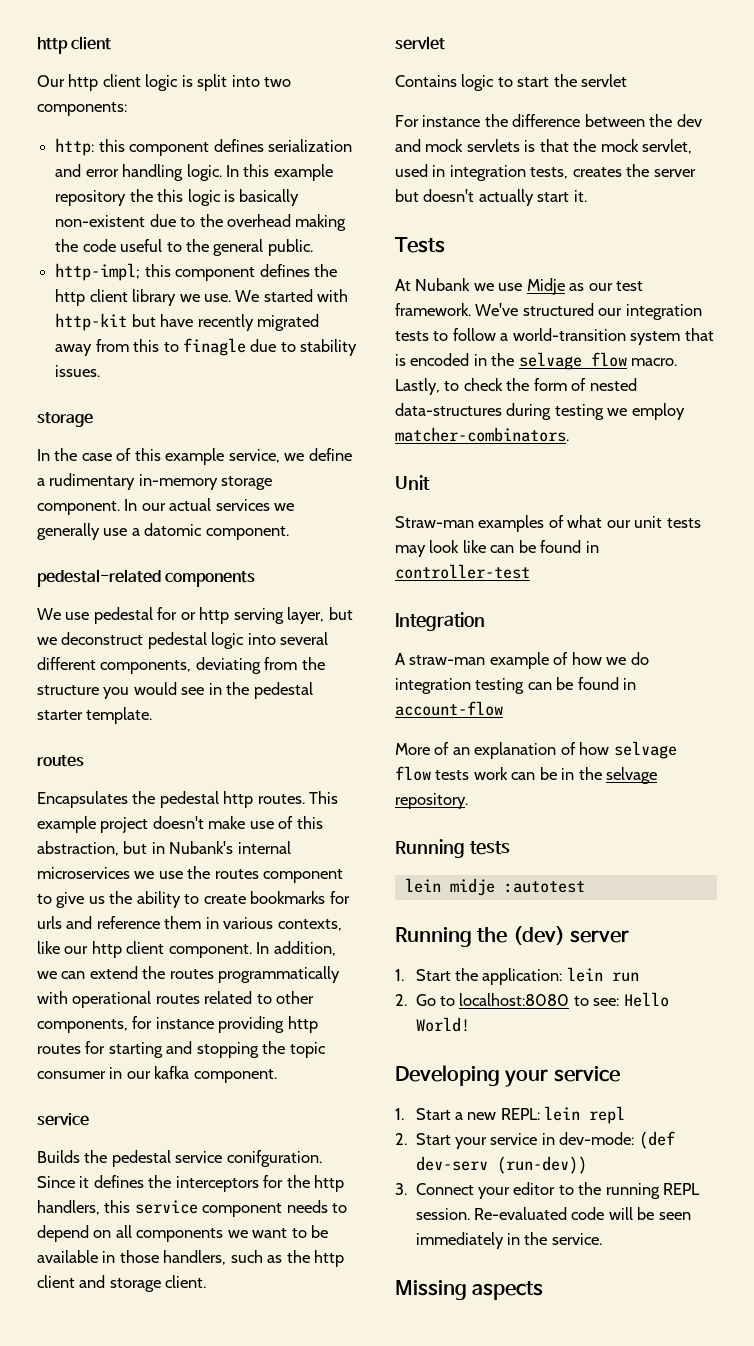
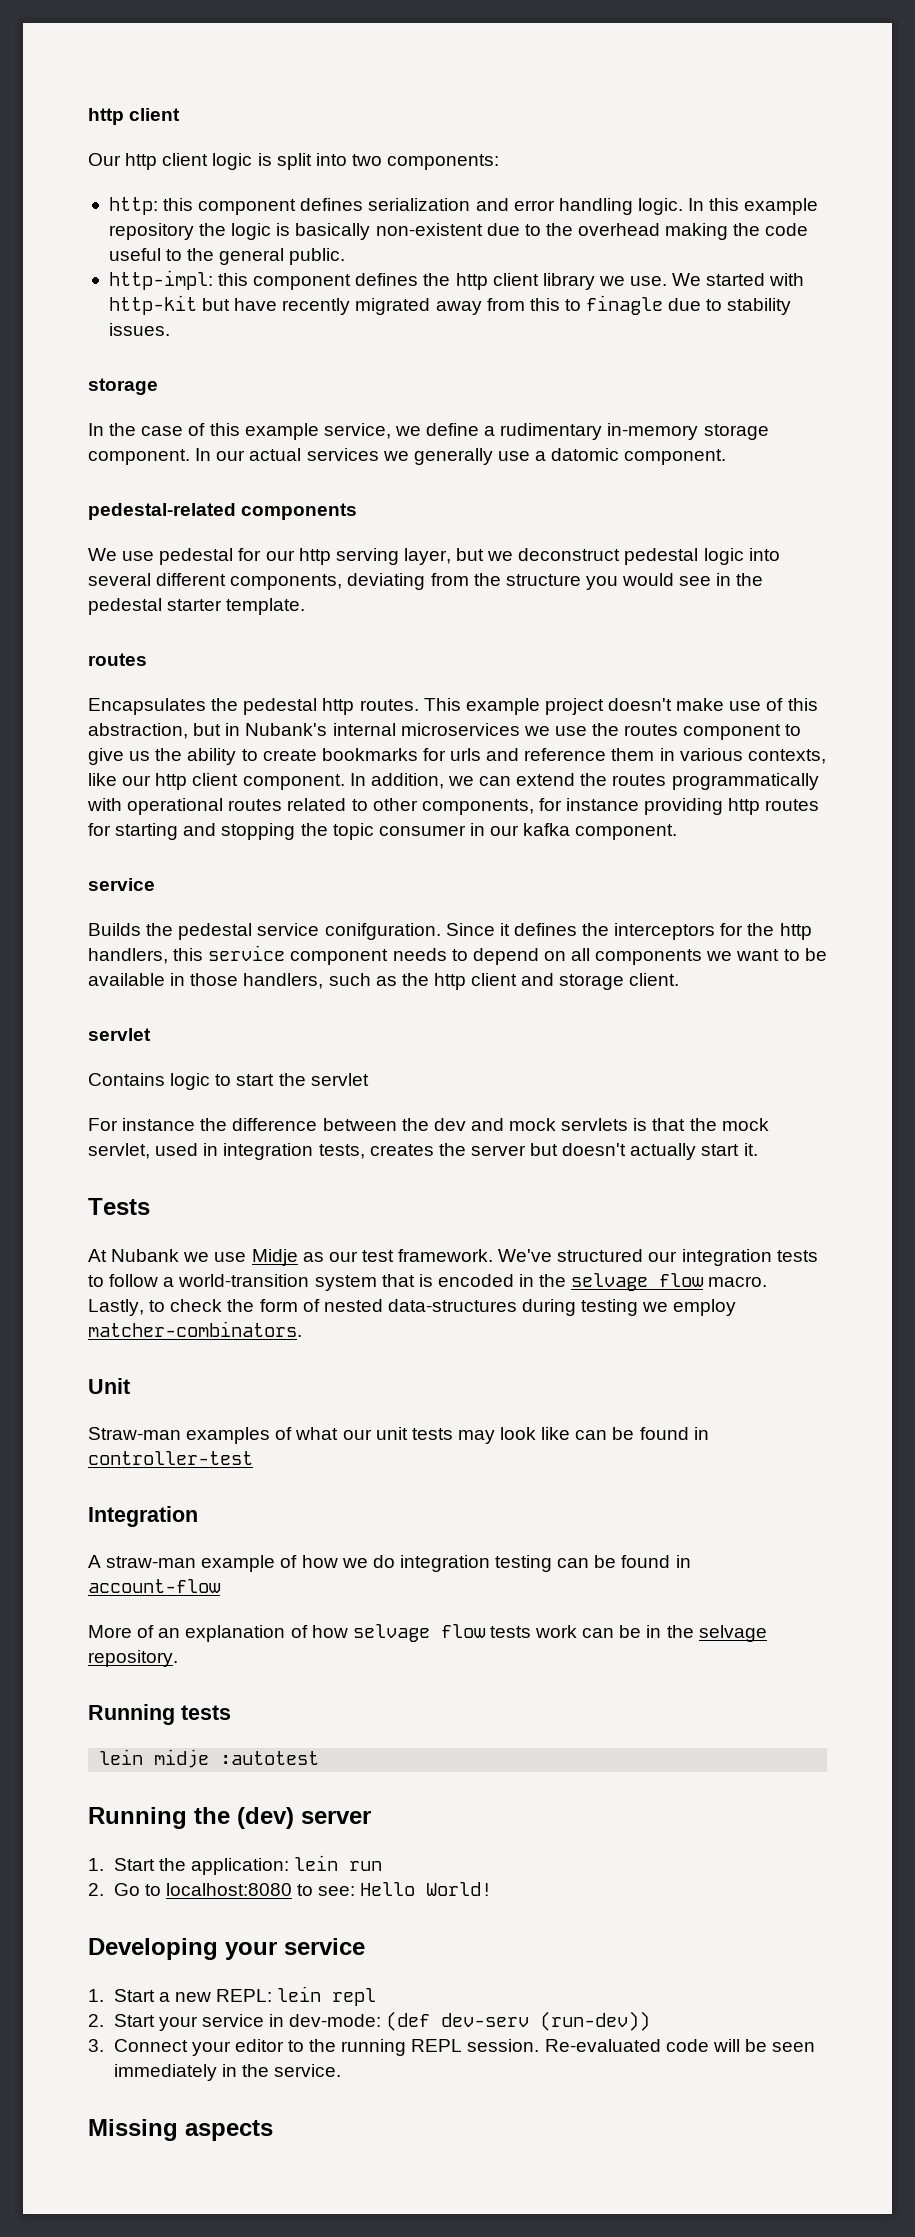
- In this example repository the this logic is basically non-existent due to the overhead making the code useful to the general public.
+ In this example repository the logic is basically non-existent due to the overhead making the code useful to the general public.
- http-impl; this component defines the http client library we use.
+ http-impl: this component defines the http client library we use.
- We use pedestal for or http serving layer, but we deconstruct pedestal logic into several different components, deviating from the structure you would see in the pedestal starter template.
+ We use pedestal for our http serving layer, but we deconstruct pedestal logic into several different components, deviating from the structure you would see in the pedestal starter template.

